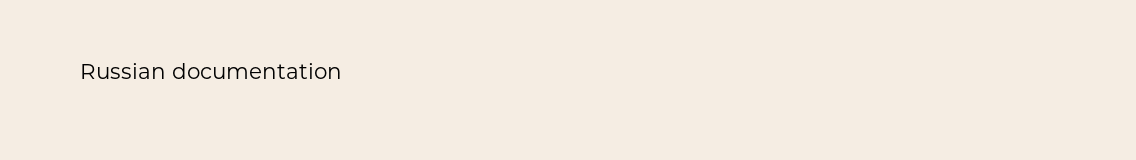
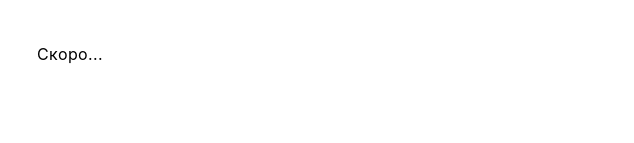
- Russian documentation
+ Скоро...

